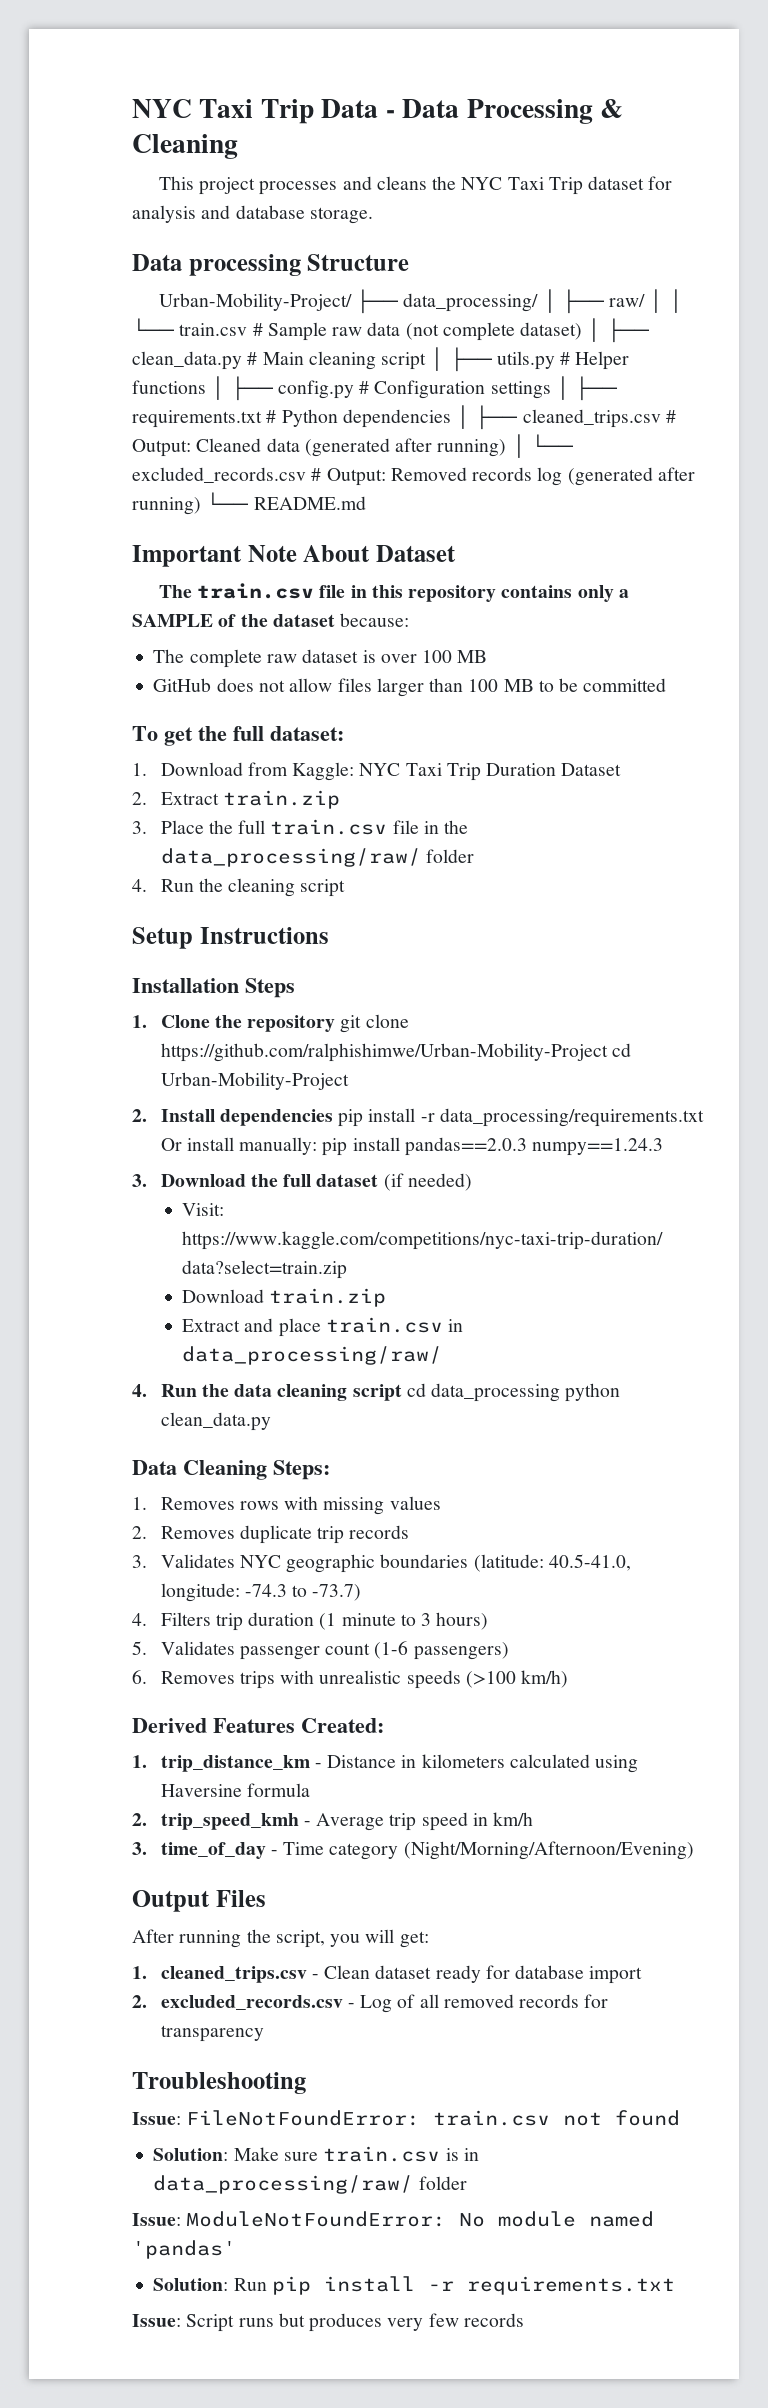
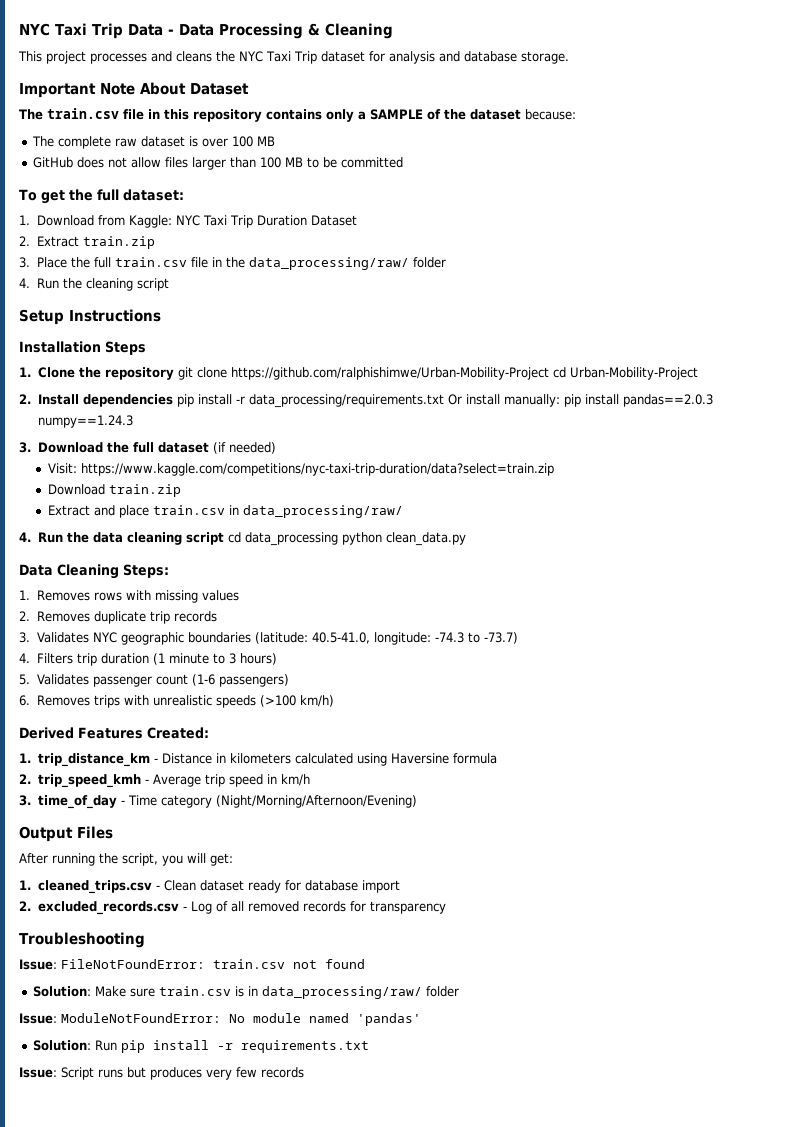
- Data processing Structure
- Urban-Mobility-Project/ ├── data_processing/ │ ├── raw/ │ │ └── train.csv # Sample raw data (not complete dataset) │ ├── clean_data.py # Main cleaning script │ ├── utils.py # Helper functions │ ├── config.py # Configuration settings │ ├── requirements.txt # Python dependencies │ ├── cleaned_trips.csv # Output: Cleaned data (generated after running) │ └── excluded_records.csv # Output: Removed records log (generated after running) └── README.md

